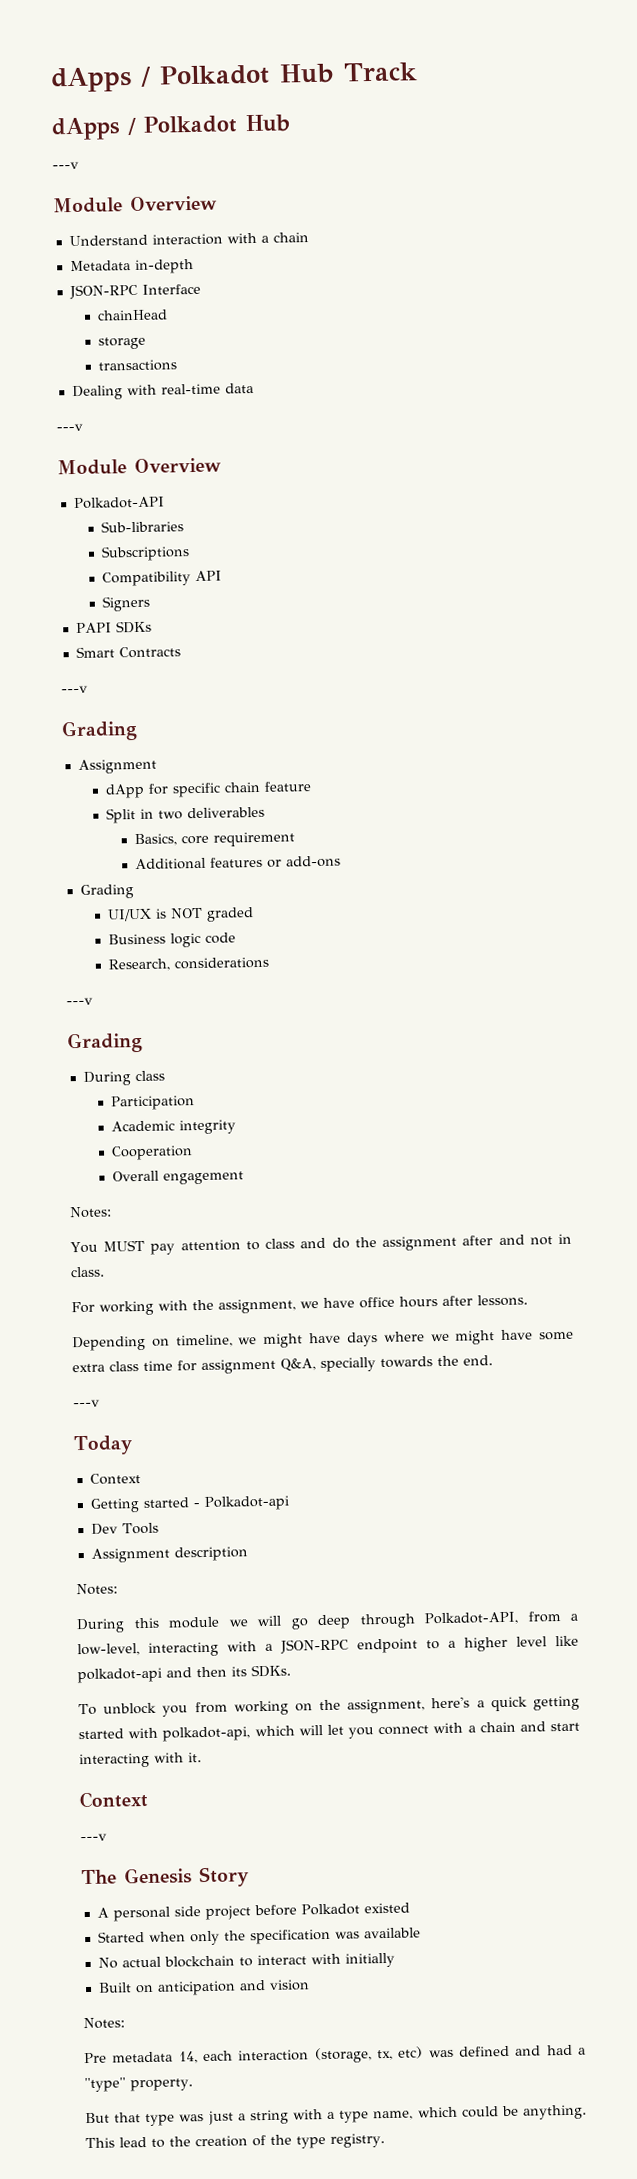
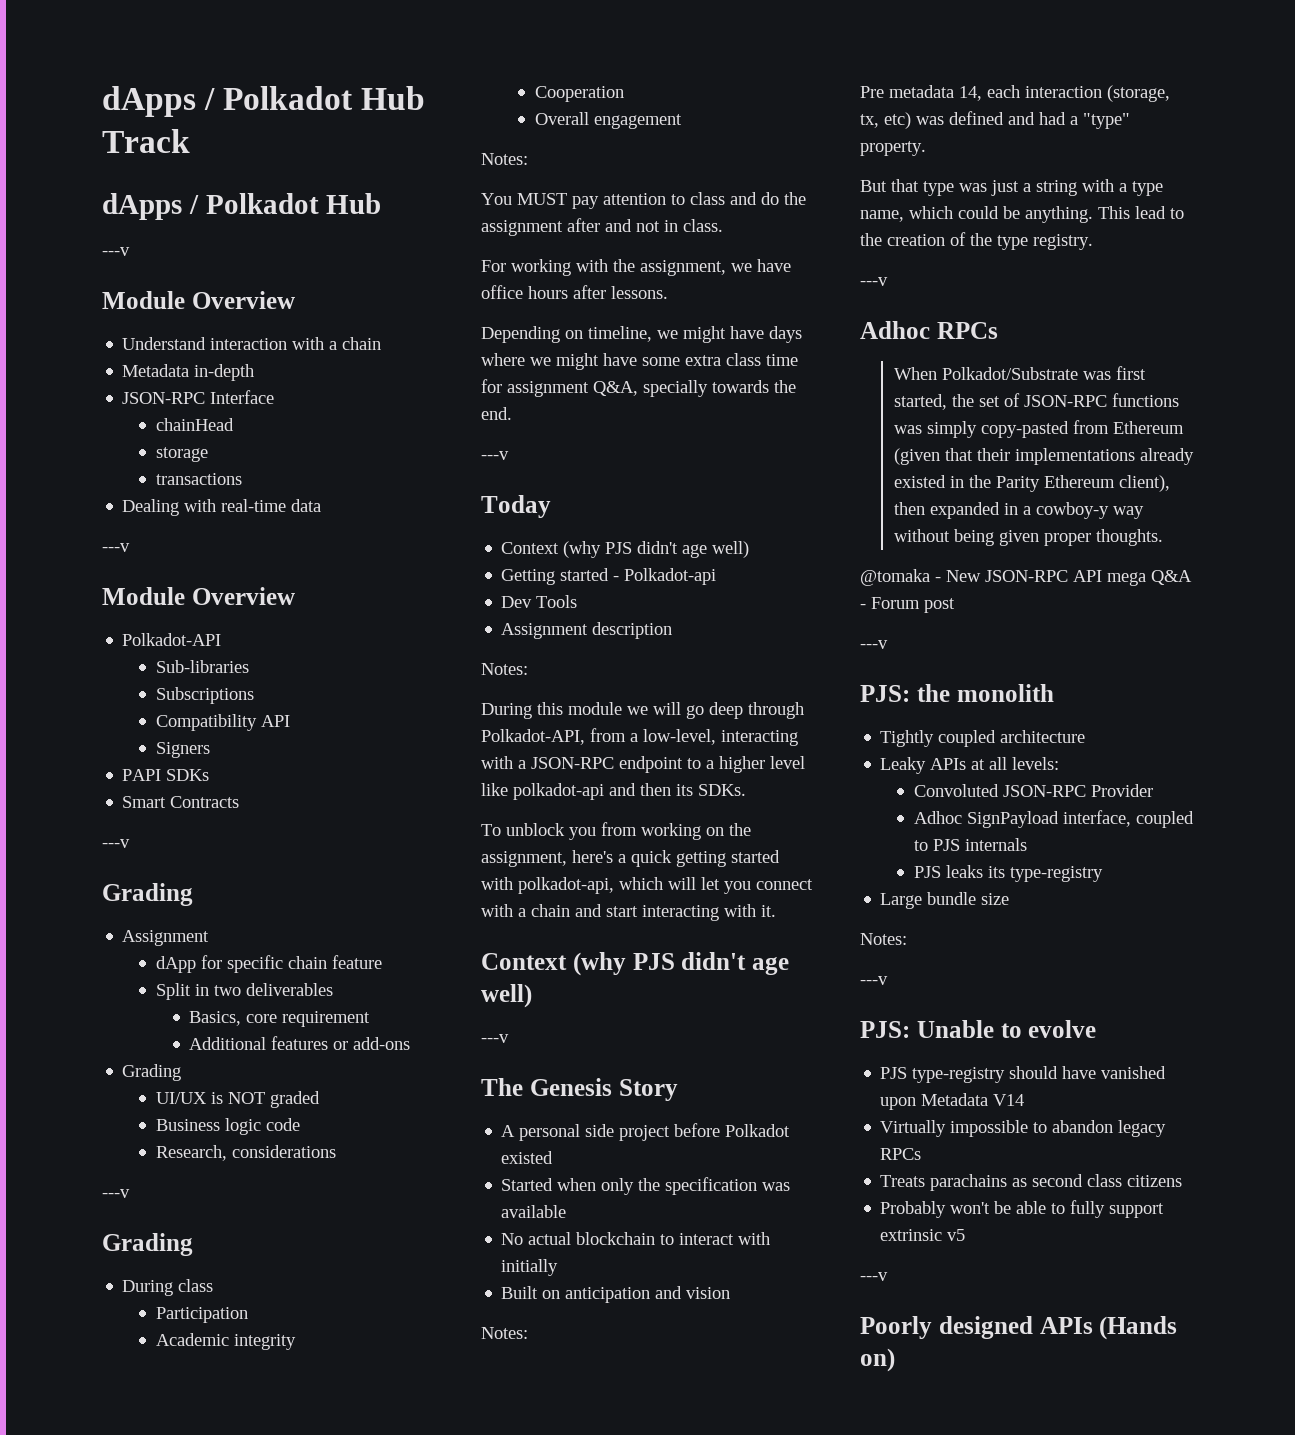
  Today
- Context
+ Context (why PJS didn't age well)
  To unblock you from working on the assignment, here's a quick getting started with polkadot-api, which will let you connect with a chain and start interacting with it.
- Context
+ Context (why PJS didn't age well)
  This lead to the creation of the type registry.
+ ---v
+ Adhoc RPCs
+ When Polkadot/Substrate was first started, the set of JSON-RPC functions was simply copy-pasted from Ethereum (given that their implementations already existed in the Parity Ethereum client), then expanded in a cowboy-y way without being given proper thoughts.
+ @tomaka - New JSON-RPC API mega Q&A - Forum post
+ ---v
+ PJS: the monolith
+ Tightly coupled architecture
+ Leaky APIs at all levels:
+ Convoluted JSON-RPC Provider
+ Adhoc SignPayload interface, coupled to PJS internals
+ PJS leaks its type-registry
+ Large bundle size
+ Notes:
+ ---v
+ PJS: Unable to evolve
+ PJS type-registry should have vanished upon Metadata V14
+ Virtually impossible to abandon legacy RPCs
+ Treats parachains as second class citizens
+ Probably won't be able to fully support extrinsic v5
+ ---v
+ Poorly designed APIs (Hands on)

